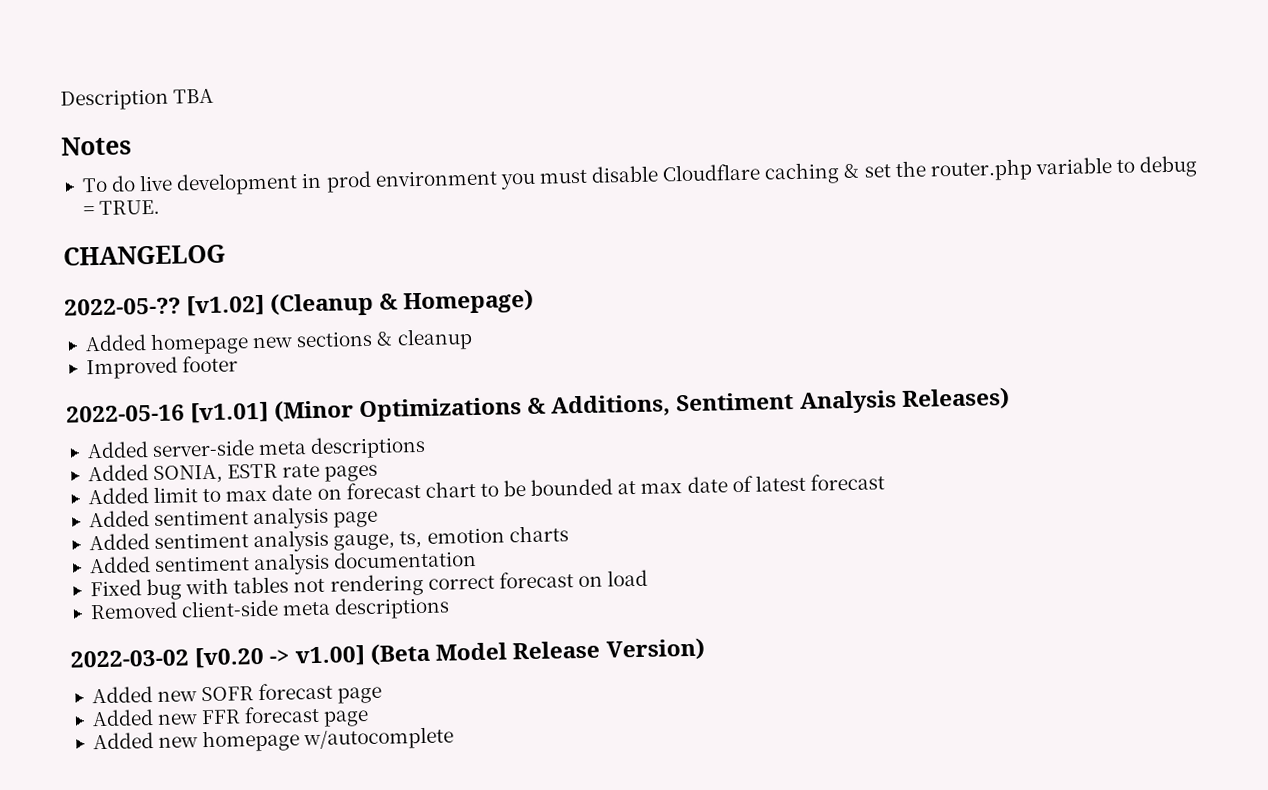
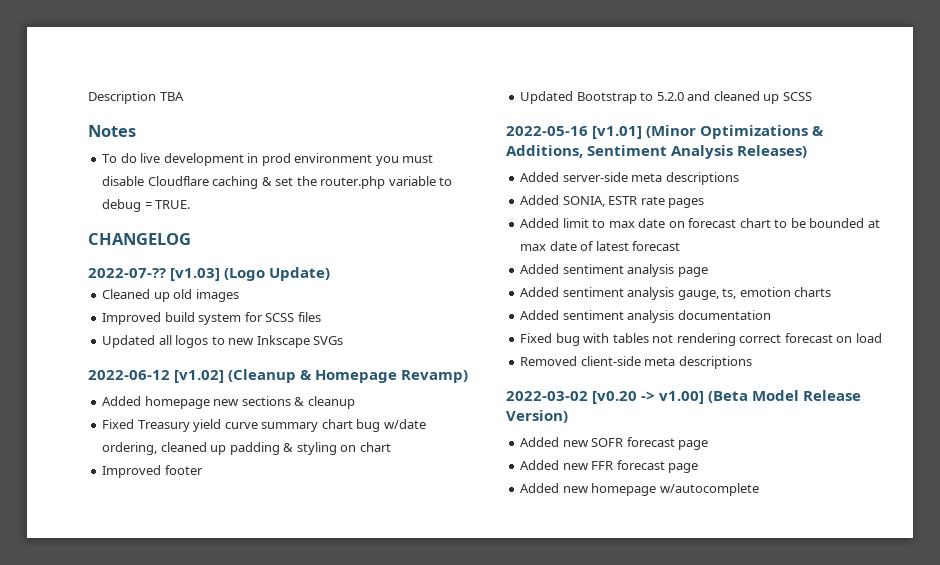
- 2022-05-?? [v1.02] (Cleanup & Homepage)
+ 2022-07-?? [v1.03] (Logo Update)
+ Cleaned up old images
+ Improved build system for SCSS files
+ Updated all logos to new Inkscape SVGs
+ 2022-06-12 [v1.02] (Cleanup & Homepage Revamp)
+ Fixed Treasury yield curve summary chart bug w/date ordering, cleaned up padding & styling on chart
  Improved footer
+ Updated Bootstrap to 5.2.0 and cleaned up SCSS

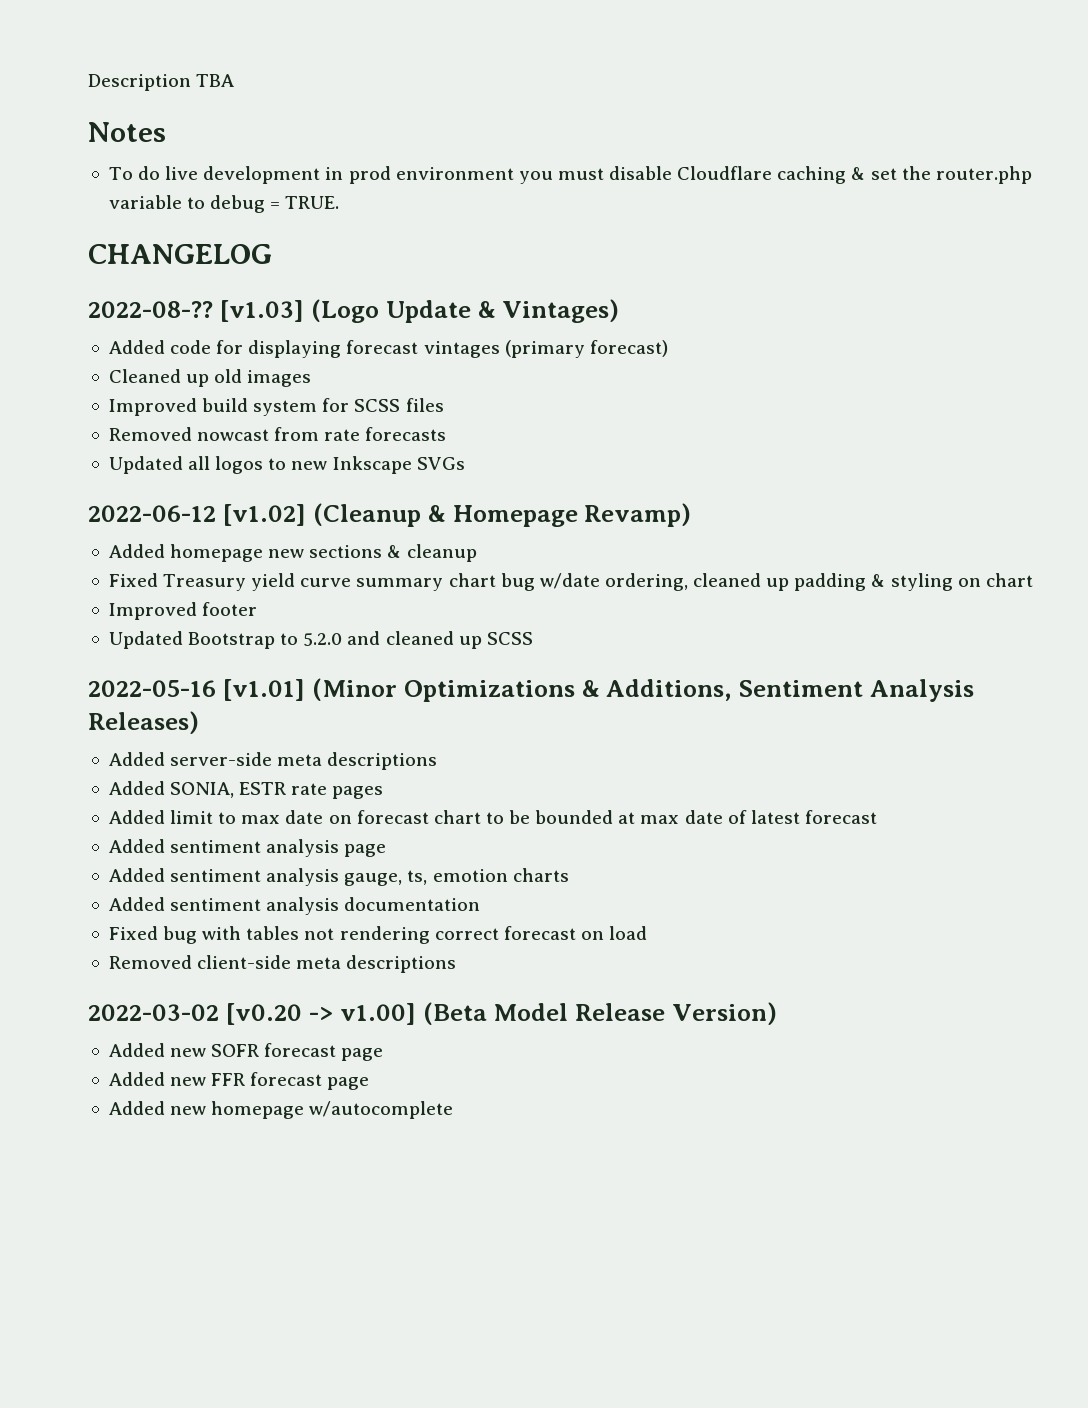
- 2022-07-??
+ 2022-08-??
- [v1.03] (Logo Update)
+ [v1.03] (Logo Update & Vintages)
+ Added code for displaying forecast vintages (primary forecast)
+ Removed nowcast from rate forecasts

